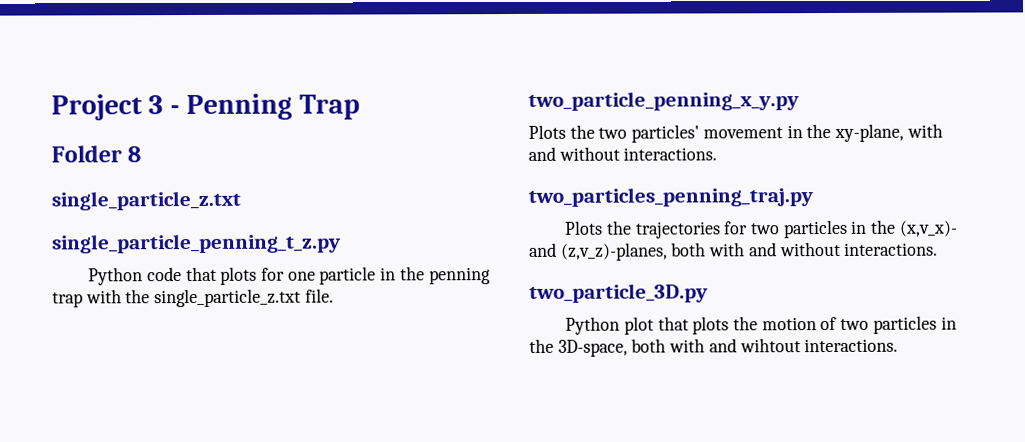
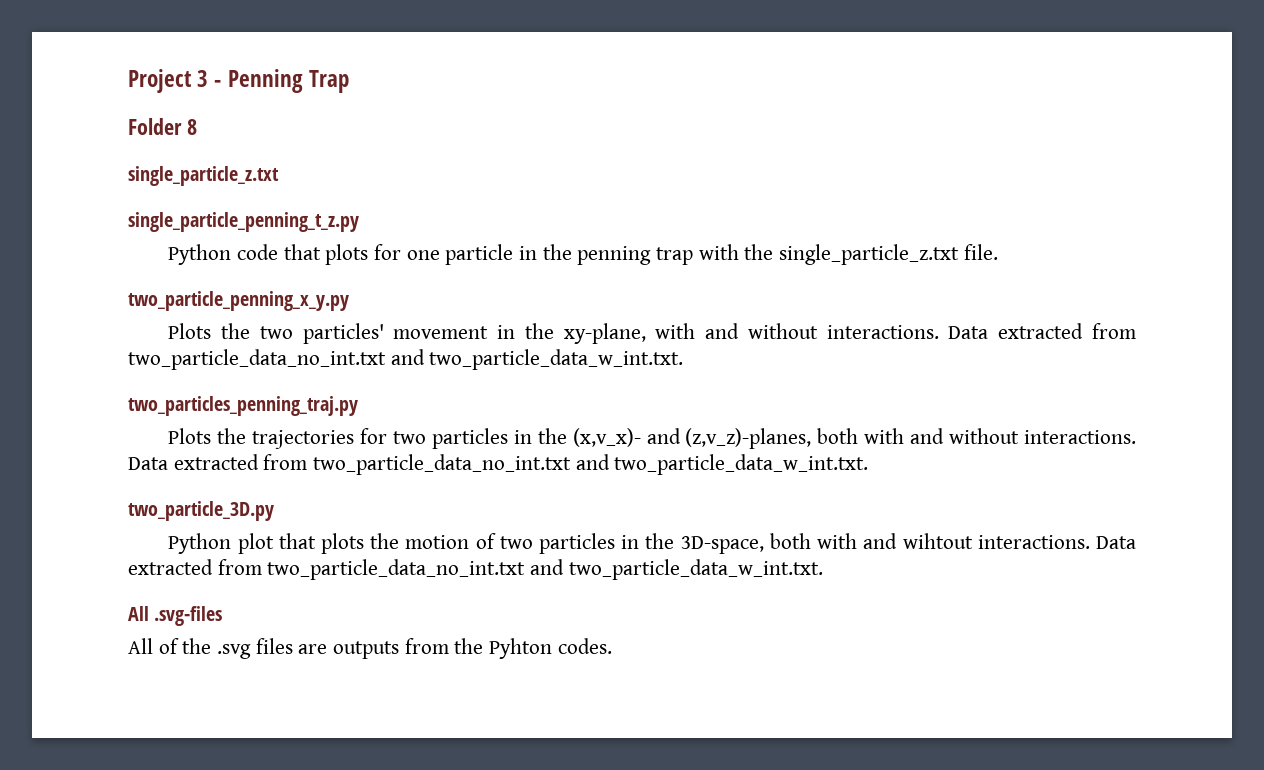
- Plots the two particles' movement in the xy-plane, with and without interactions.
+ Plots the two particles' movement in the xy-plane, with and without interactions. Data extracted from two_particle_data_no_int.txt and two_particle_data_w_int.txt.
- Plots the trajectories for two particles in the (x,v_x)- and (z,v_z)-planes, both with and without interactions.
+ Plots the trajectories for two particles in the (x,v_x)- and (z,v_z)-planes, both with and without interactions. Data extracted from two_particle_data_no_int.txt and two_particle_data_w_int.txt.
- Python plot that plots the motion of two particles in the 3D-space, both with and wihtout interactions.
+ Python plot that plots the motion of two particles in the 3D-space, both with and wihtout interactions. Data extracted from two_particle_data_no_int.txt and two_particle_data_w_int.txt.
+ All .svg-files
+ All of the .svg files are outputs from the Pyhton codes.

